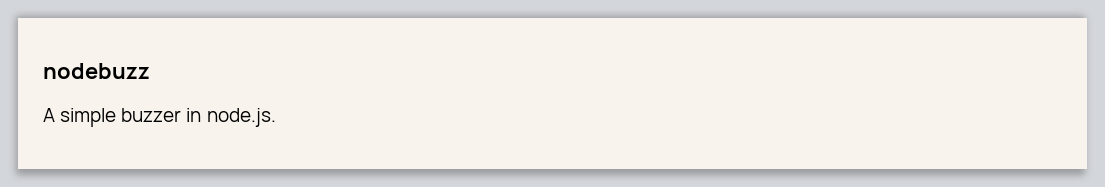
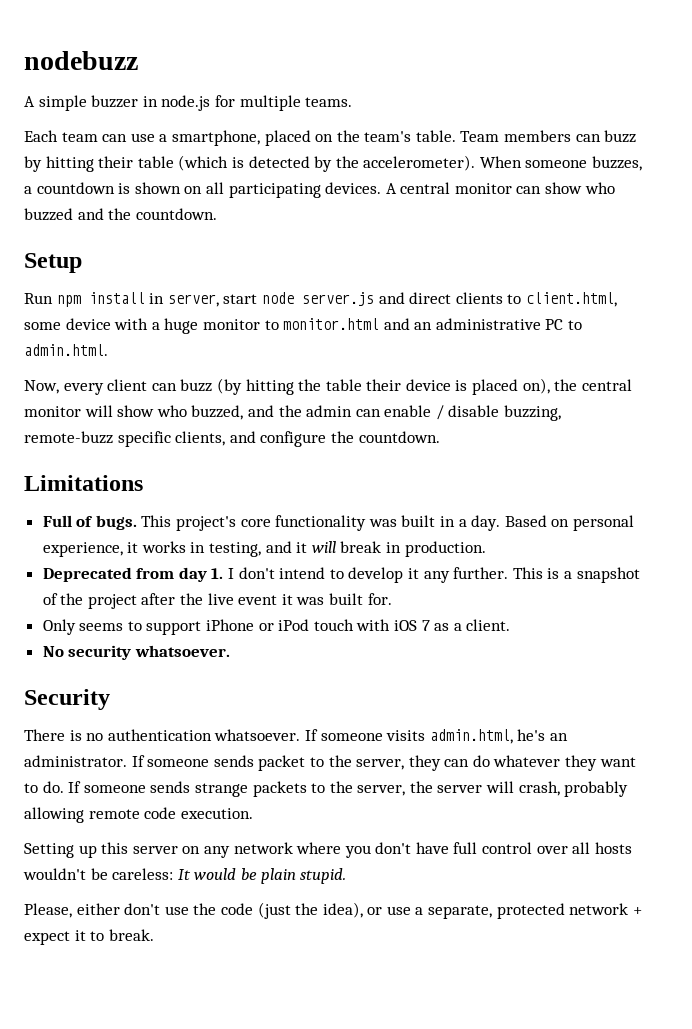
- A simple buzzer in node.js.
+ A simple buzzer in node.js for multiple teams.
+ Each team can use a smartphone, placed on the team's table. Team members can buzz by hitting their table (which is detected by the accelerometer). When someone buzzes, a countdown is shown on all participating devices. A central monitor can show who buzzed and the countdown.
+ Setup
+ Run npm install in server, start node server.js and direct clients to client.html, some device with a huge monitor to monitor.html and an administrative PC to admin.html.
+ Now, every client can buzz (by hitting the table their device is placed on), the central monitor will show who buzzed, and the admin can enable / disable buzzing, remote-buzz specific clients, and configure the countdown.
+ Limitations
+ Full of bugs. This project's core functionality was built in a day. Based on personal experience, it works in testing, and it will break in production.
+ Deprecated from day 1. I don't intend to develop it any further. This is a snapshot of the project after the live event it was built for.
+ Only seems to support iPhone or iPod touch with iOS 7 as a client.
+ No security whatsoever.
+ Security
+ There is no authentication whatsoever. If someone visits admin.html, he's an administrator. If someone sends packet to the server, they can do whatever they want to do. If someone sends strange packets to the server, the server will crash, probably allowing remote code execution.
+ Setting up this server on any network where you don't have full control over all hosts wouldn't be careless: It would be plain stupid.
+ Please, either don't use the code (just the idea), or use a separate, protected network + expect it to break.

